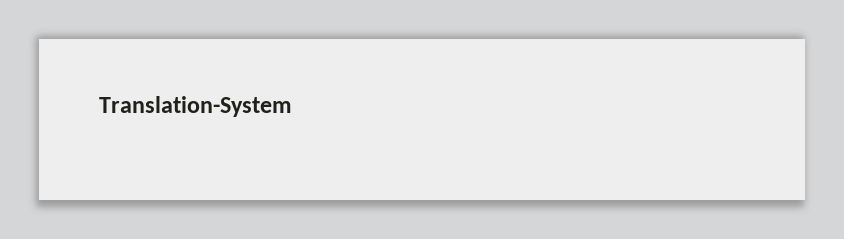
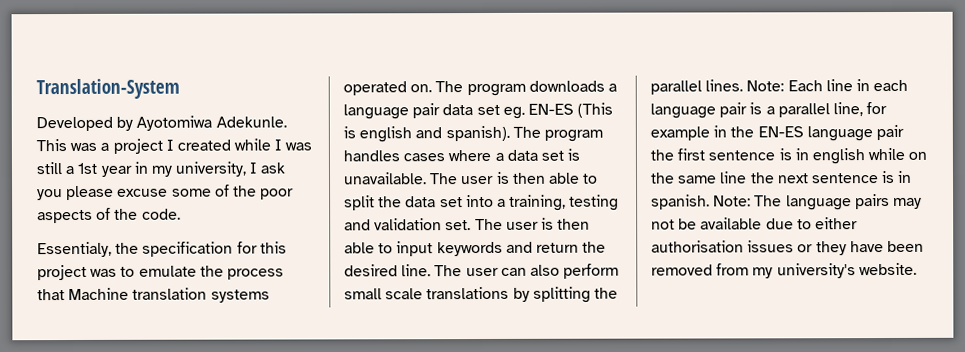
+ Developed by Ayotomiwa Adekunle. This was a project I created while I was still a 1st year in my university, I ask you please excuse some of the poor aspects of the code.
+ Essentialy, the specification for this project was to emulate the process that Machine translation systems operated on. The program downloads a language pair data set eg. EN-ES (This is english and spanish). The program handles cases where a data set is unavailable. The user is then able to split the data set into a training, testing and validation set. The user is then able to input keywords and return the desired line. The user can also perform small scale translations by splitting the parallel lines. Note: Each line in each language pair is a parallel line, for example in the EN-ES language pair the first sentence is in english while on the same line the next sentence is in spanish. Note: The language pairs may not be available due to either authorisation issues or they have been removed from my university's website.

